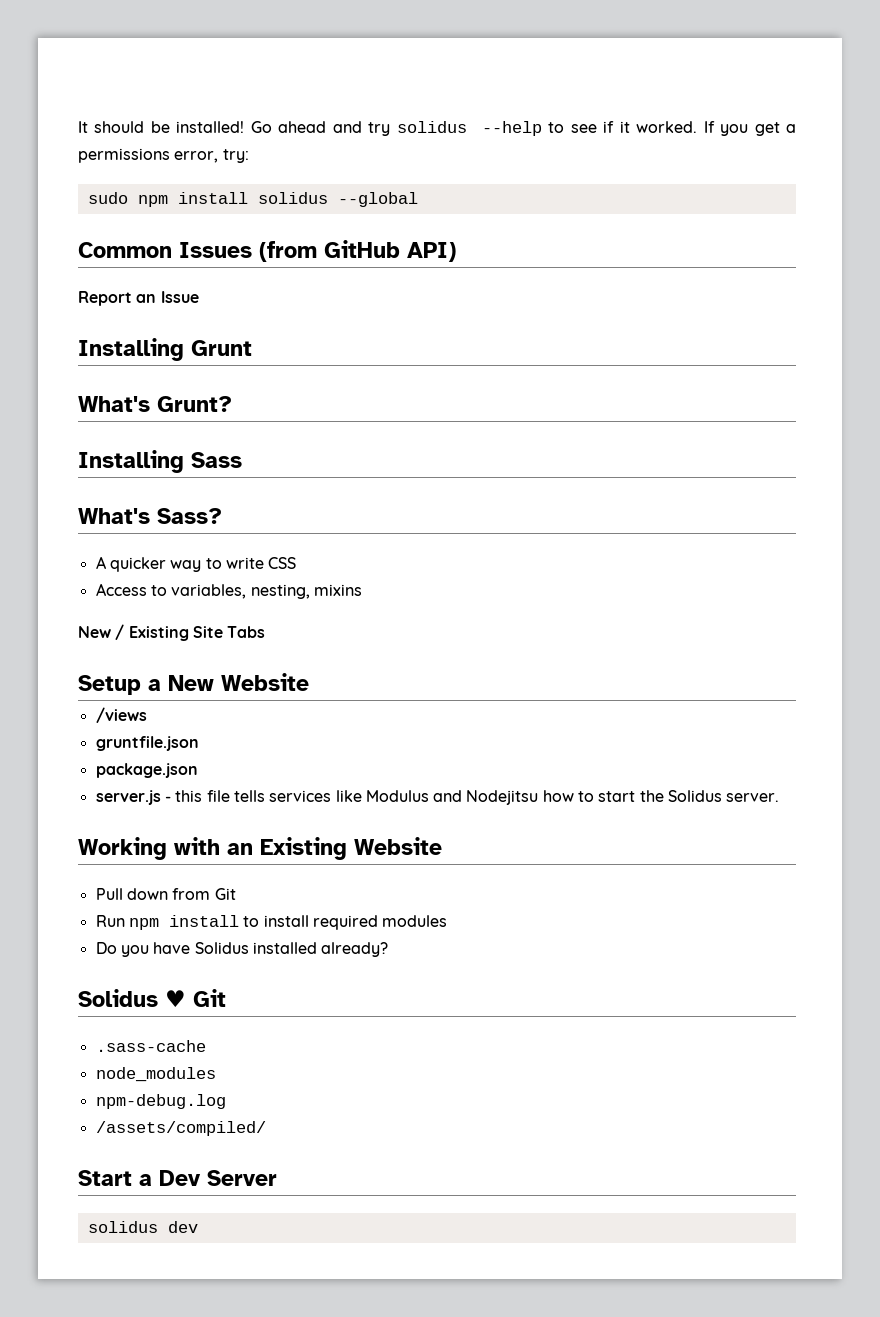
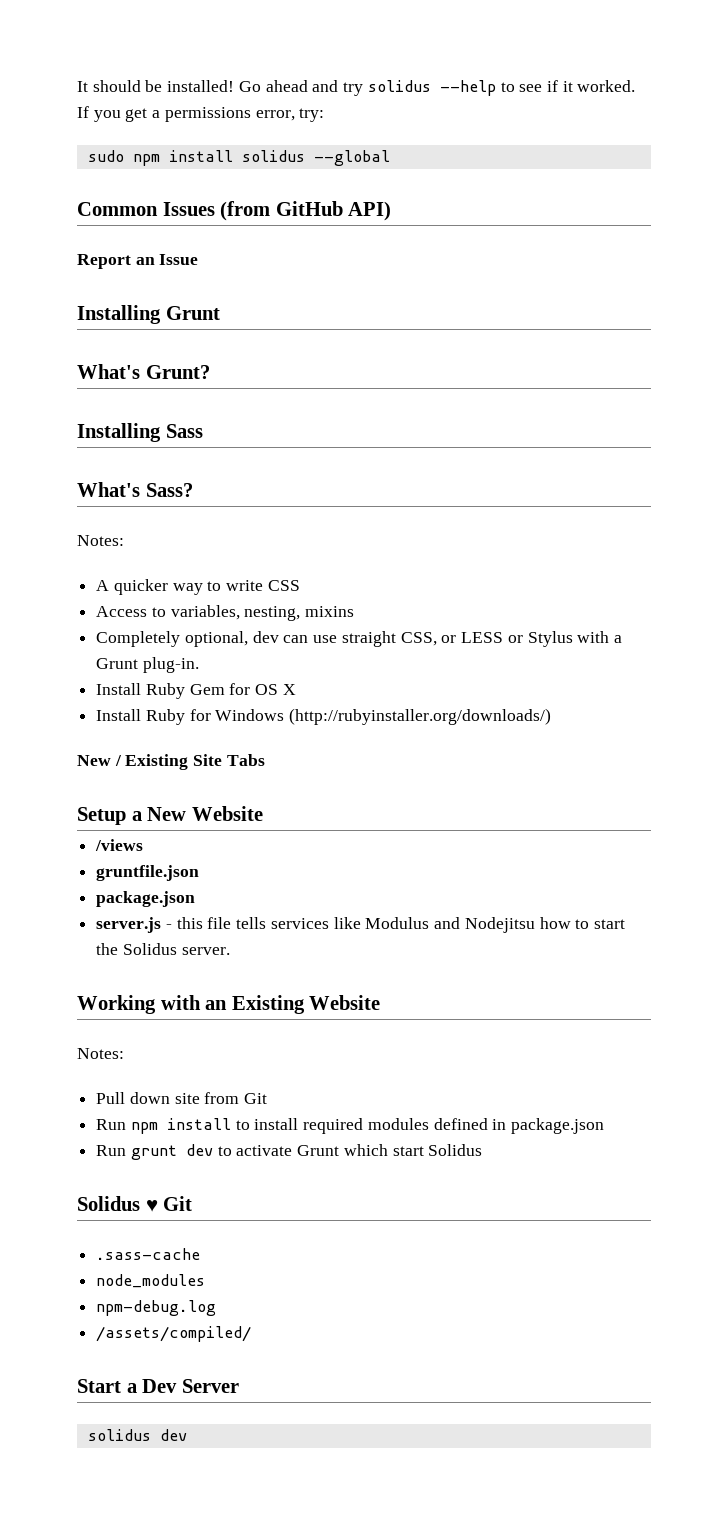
  What's Sass?
+ Notes:
+ Completely optional, dev can use straight CSS, or LESS or Stylus with a Grunt plug-in.
+ Install Ruby Gem for OS X
+ Install Ruby for Windows (http://rubyinstaller.org/downloads/)
  Working with an Existing Website
+ Notes:
- Pull down from Git
+ Pull down site from Git
- Run npm install to install required modules
- Do you have Solidus installed already?
+ Run npm install to install required modules defined in package.json
+ Run grunt dev to activate Grunt which start Solidus

